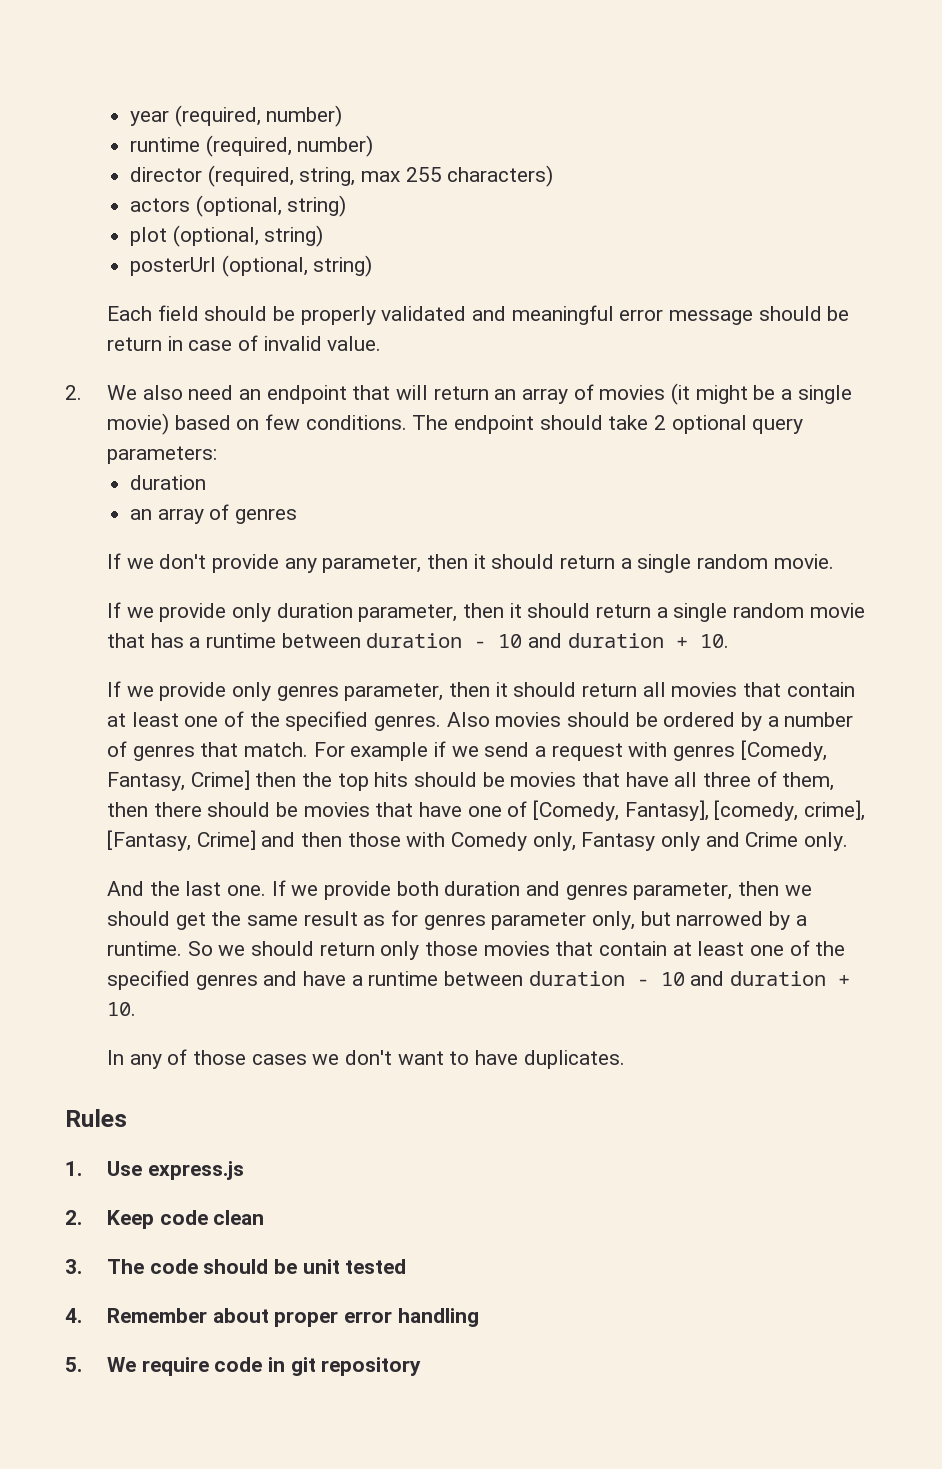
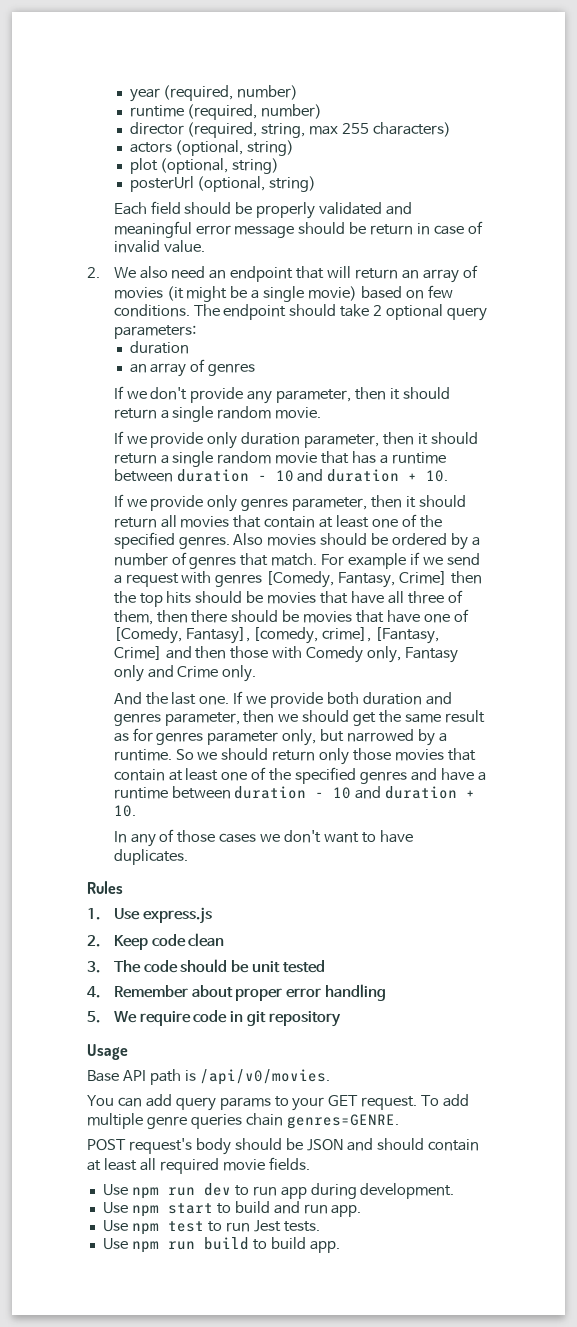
+ Usage
+ Base API path is /api/v0/movies.
+ You can add query params to your GET request. To add multiple genre queries chain genres=GENRE.
+ POST request's body should be JSON and should contain at least all required movie fields.
+ Use npm run dev to run app during development.
+ Use npm start to build and run app.
+ Use npm test to run Jest tests.
+ Use npm run build to build app.

